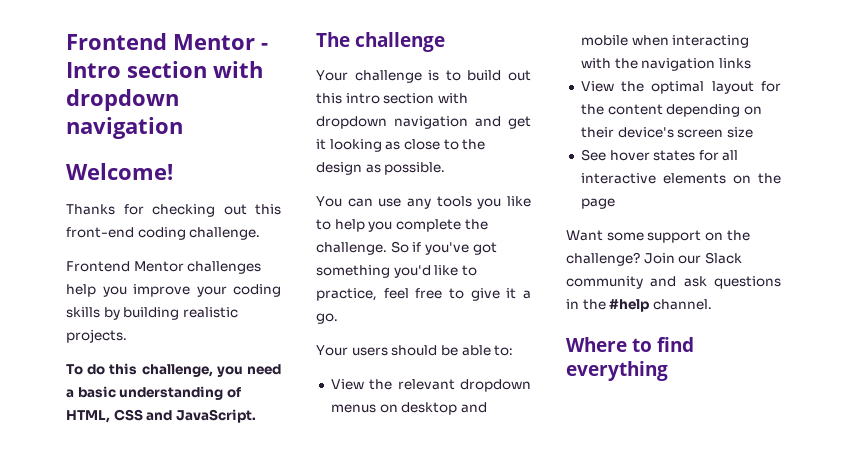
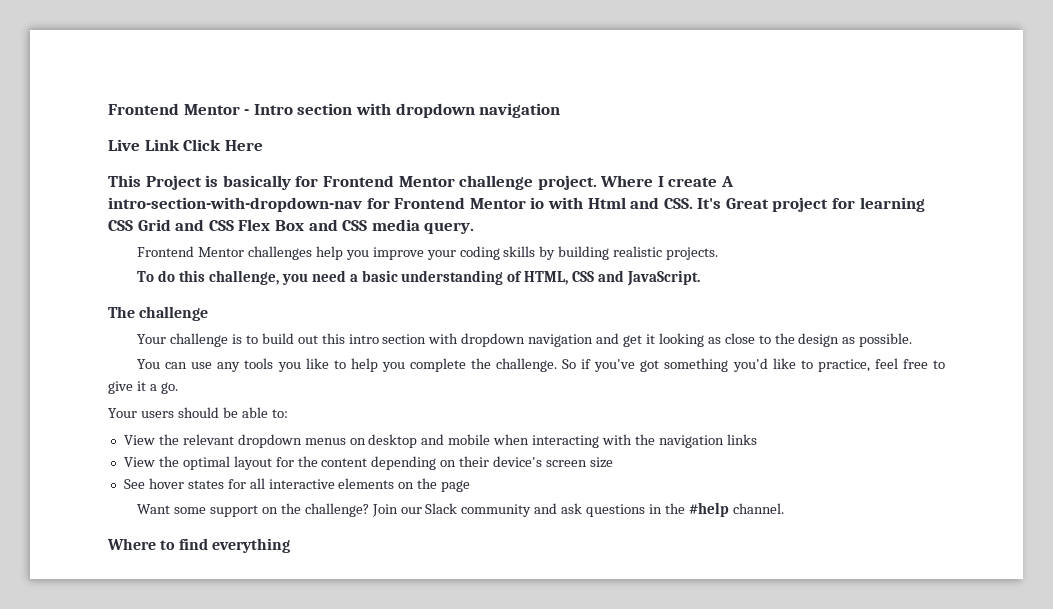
- Welcome!
- Thanks for checking out this front-end coding challenge.
+ Live Link Click Here
+ This Project is basically for Frontend Mentor challenge project. Where I create A intro-section-with-dropdown-nav for Frontend Mentor io with Html and CSS. It's Great project for learning CSS Grid and CSS Flex Box and CSS media query.

